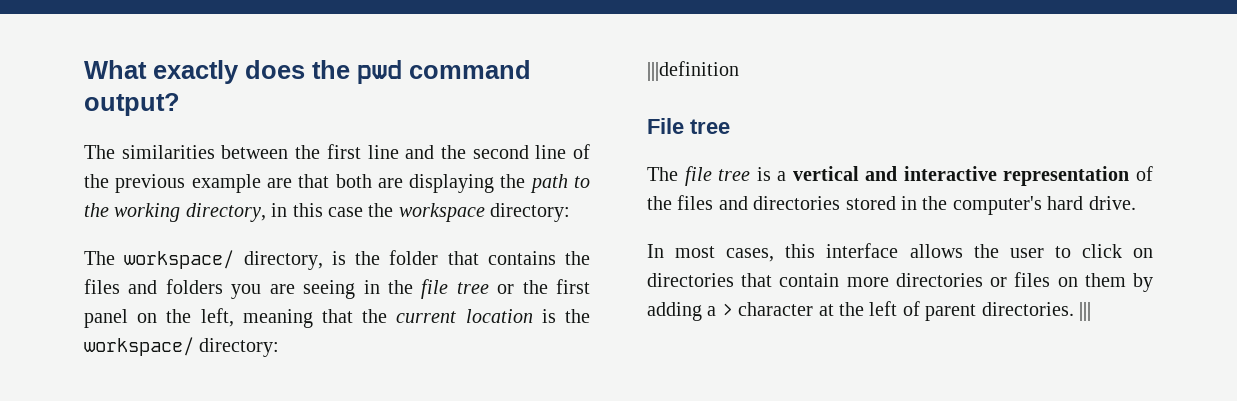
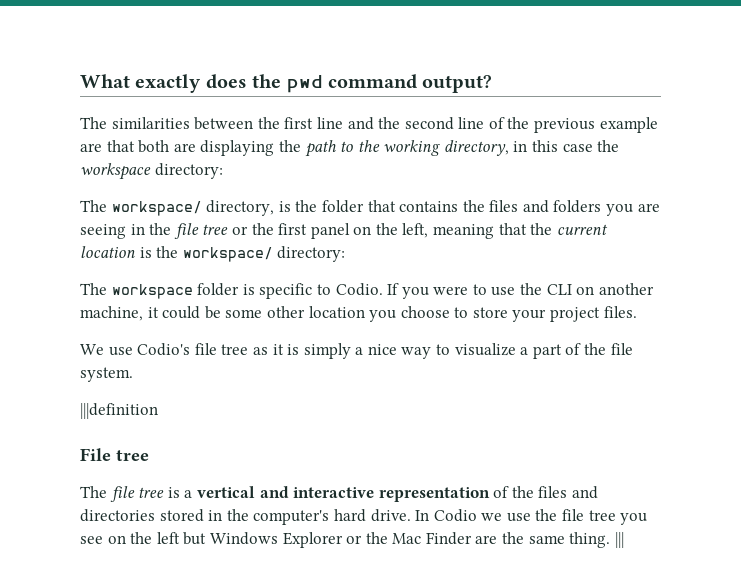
+ The workspace folder is specific to Codio. If you were to use the CLI on another machine, it could be some other location you choose to store your project files.
+ We use Codio's file tree as it is simply a nice way to visualize a part of the file system.
- The file tree is a vertical and interactive representation of the files and directories stored in the computer's hard drive.
- In most cases, this interface allows the user to click on directories that contain more directories or files on them by adding a > character at the left of parent directories.
+ The file tree is a vertical and interactive representation of the files and directories stored in the computer's hard drive. In Codio we use the file tree you see on the left but Windows Explorer or the Mac Finder are the same thing.

